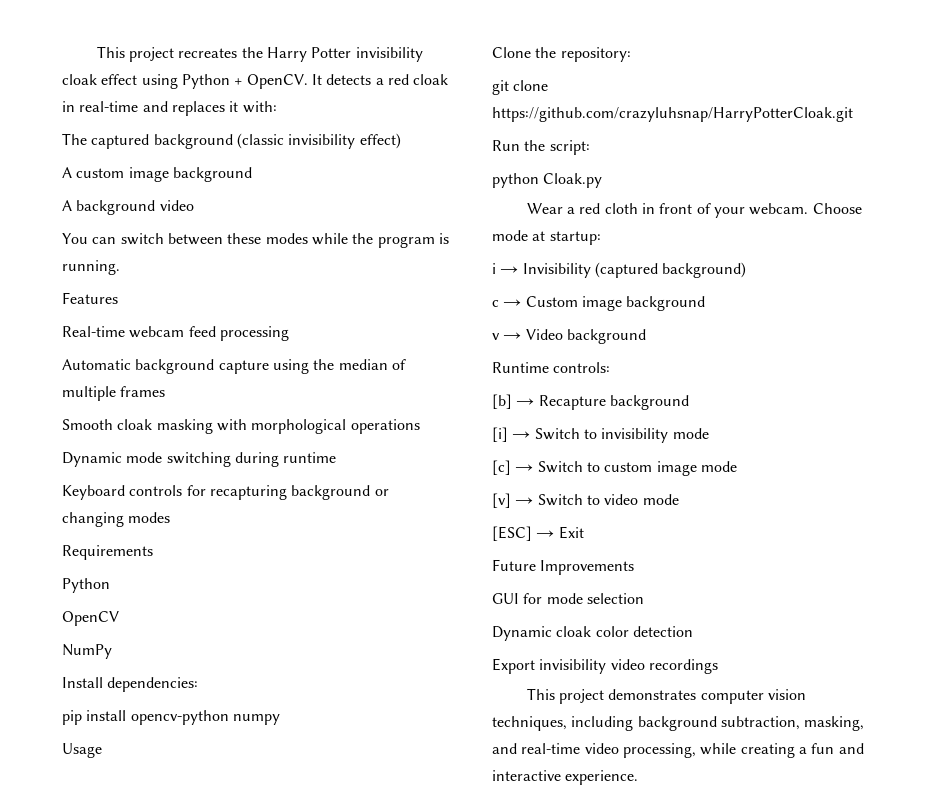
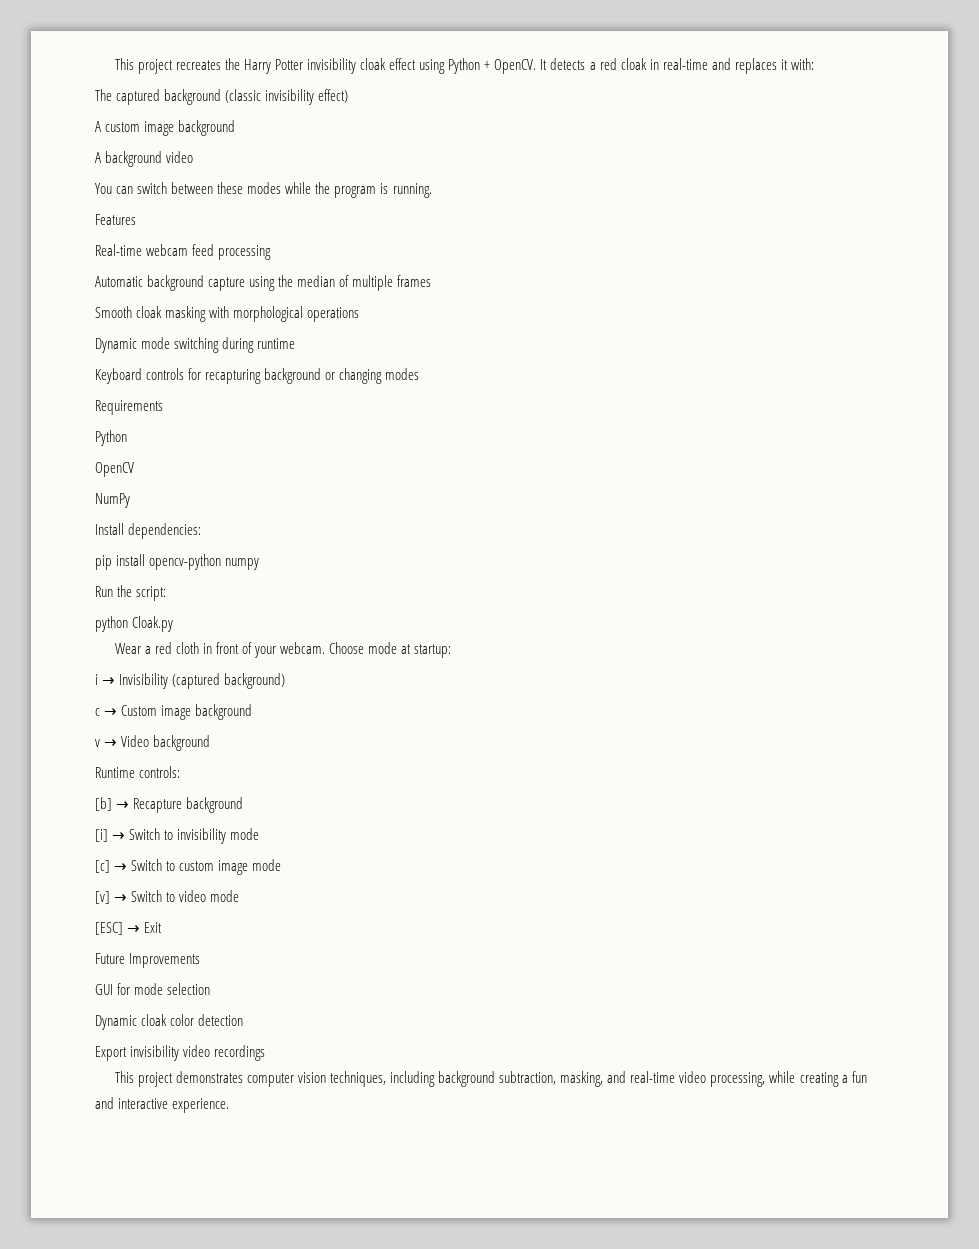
- Usage
- Clone the repository:
- git clone https://github.com/crazyluhsnap/HarryPotterCloak.git

